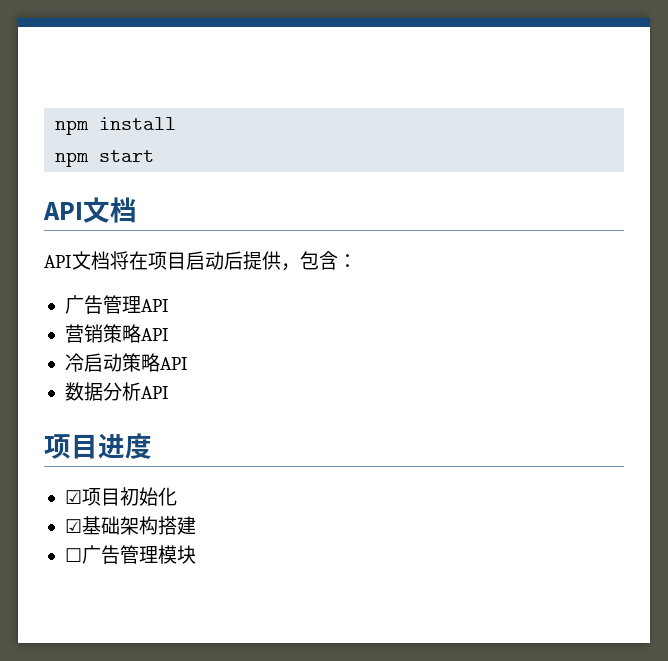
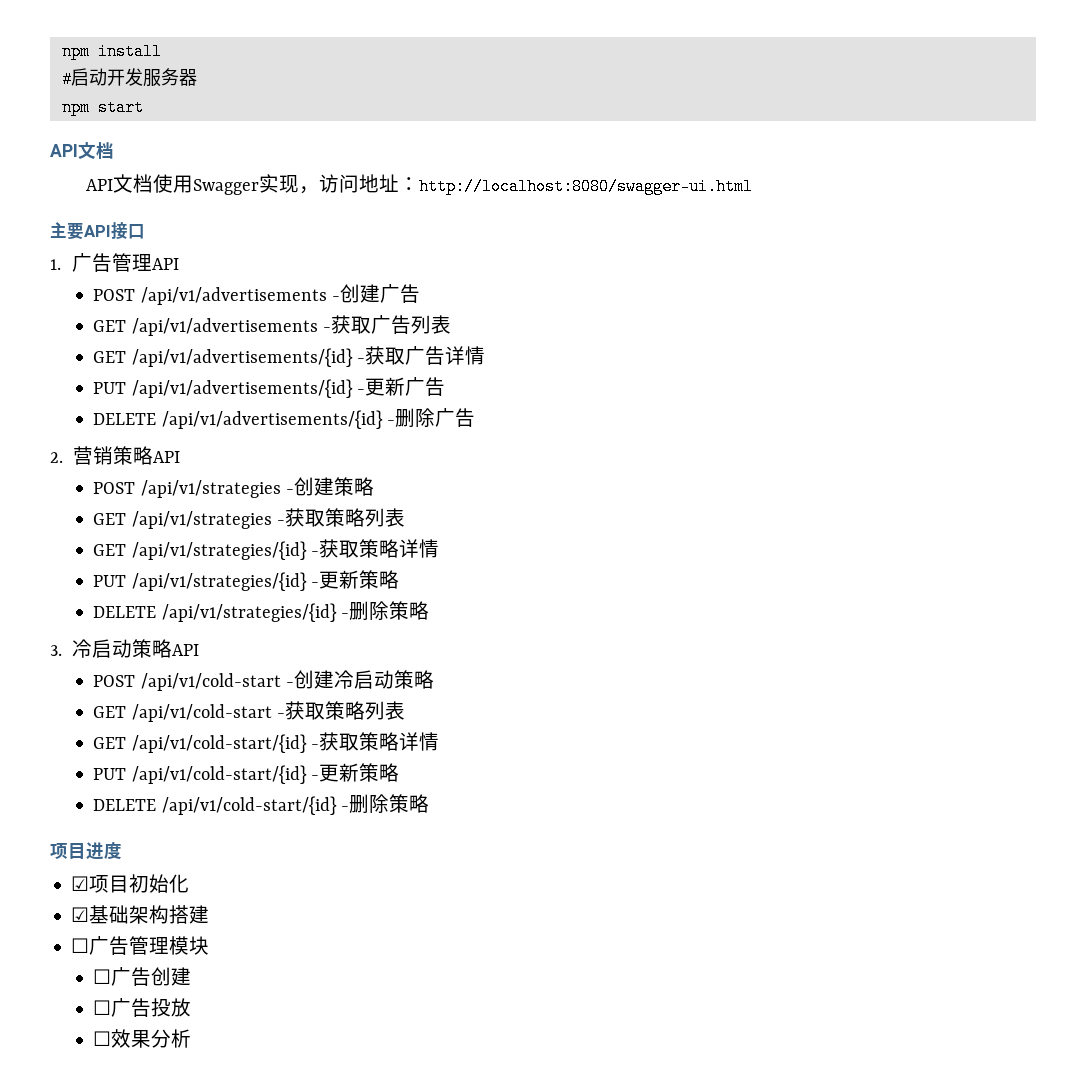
+ #启动开发服务器
- API文档将在项目启动后提供，包含：
- 广告管理API
- 营销策略API
- 冷启动策略API
- 数据分析API
+ API文档使用Swagger实现，访问地址：http://localhost:8080/swagger-ui.html
+ 主要API接口
+ 1.广告管理API
+ POST /api/v1/advertisements -创建广告
+ GET /api/v1/advertisements -获取广告列表
+ GET /api/v1/advertisements/{id} -获取广告详情
+ PUT /api/v1/advertisements/{id} -更新广告
+ DELETE /api/v1/advertisements/{id} -删除广告
+ 2.营销策略API
+ POST /api/v1/strategies -创建策略
+ GET /api/v1/strategies -获取策略列表
+ GET /api/v1/strategies/{id} -获取策略详情
+ PUT /api/v1/strategies/{id} -更新策略
+ DELETE /api/v1/strategies/{id} -删除策略
+ 3.冷启动策略API
+ POST /api/v1/cold-start -创建冷启动策略
+ GET /api/v1/cold-start -获取策略列表
+ GET /api/v1/cold-start/{id} -获取策略详情
+ PUT /api/v1/cold-start/{id} -更新策略
+ DELETE /api/v1/cold-start/{id} -删除策略
+ ☐广告创建
+ ☐广告投放
+ ☐效果分析

